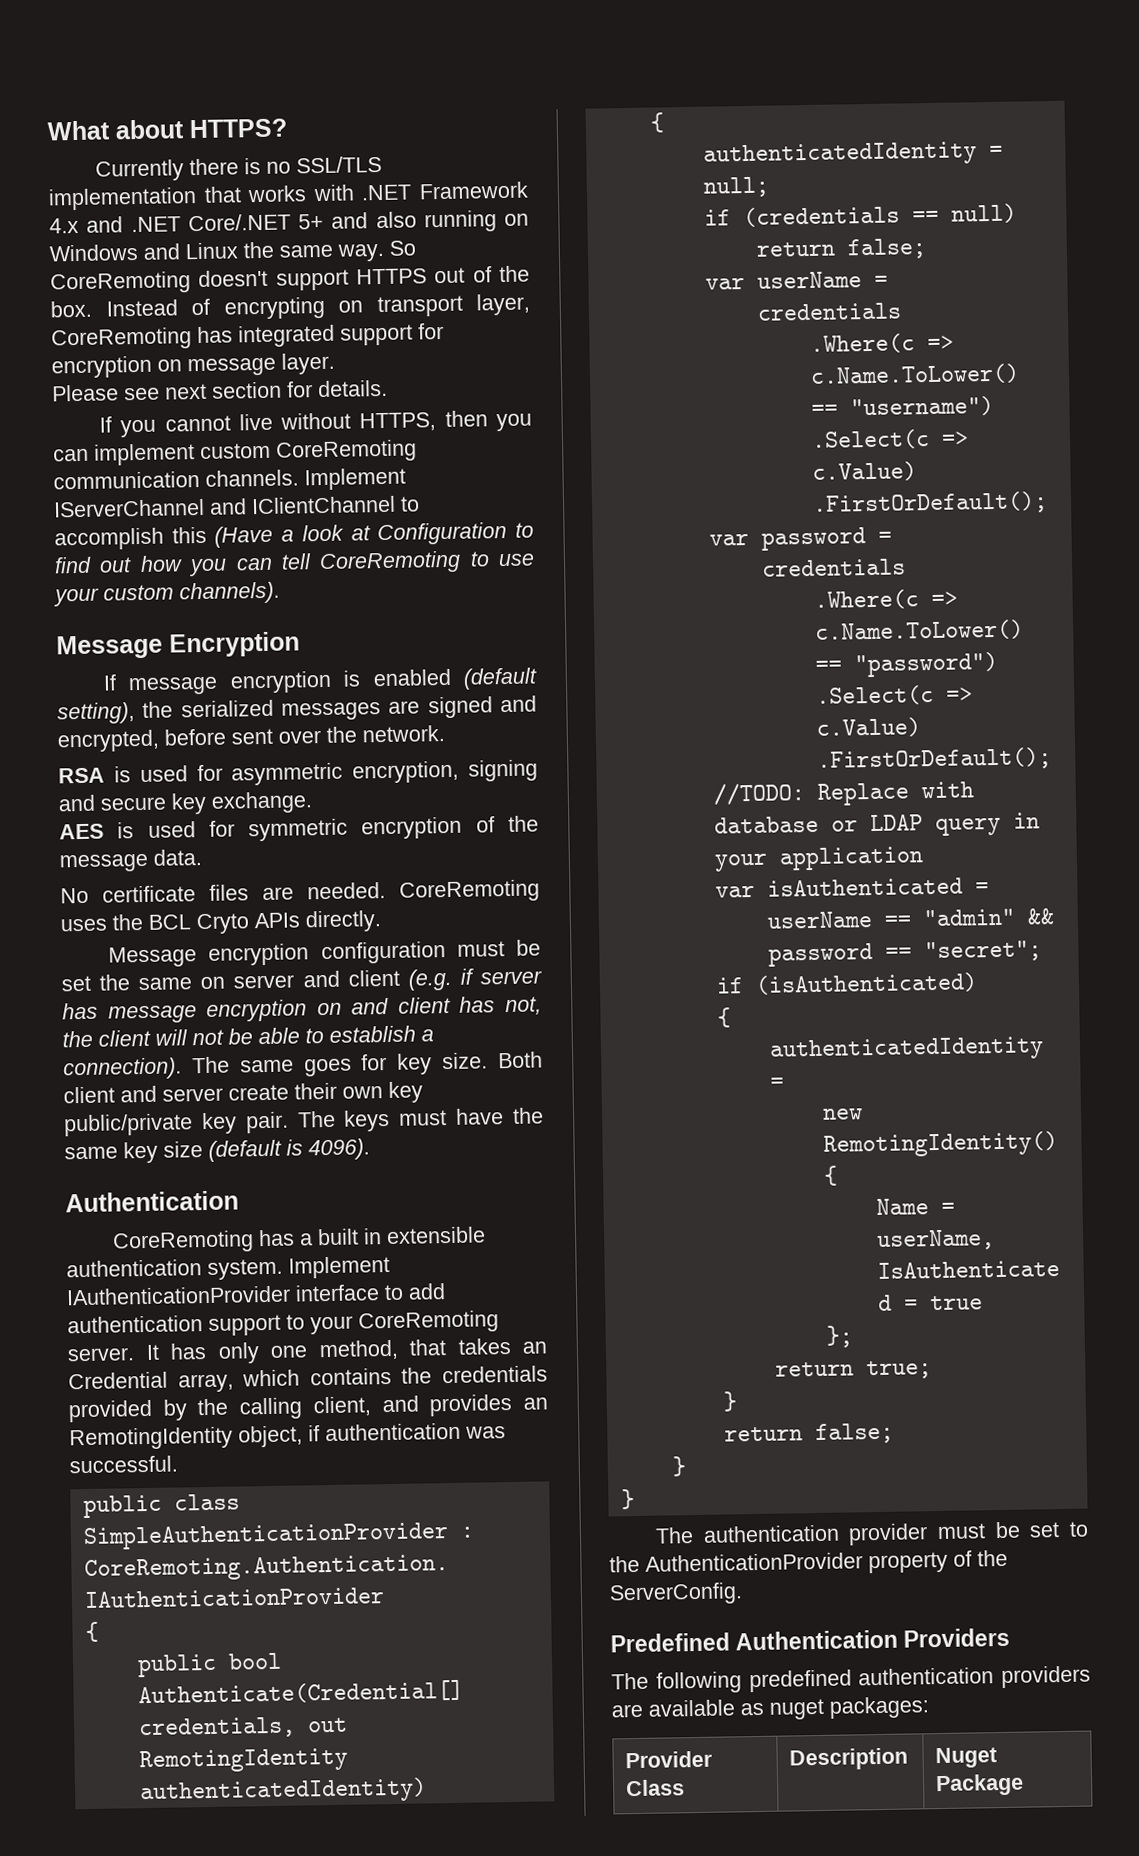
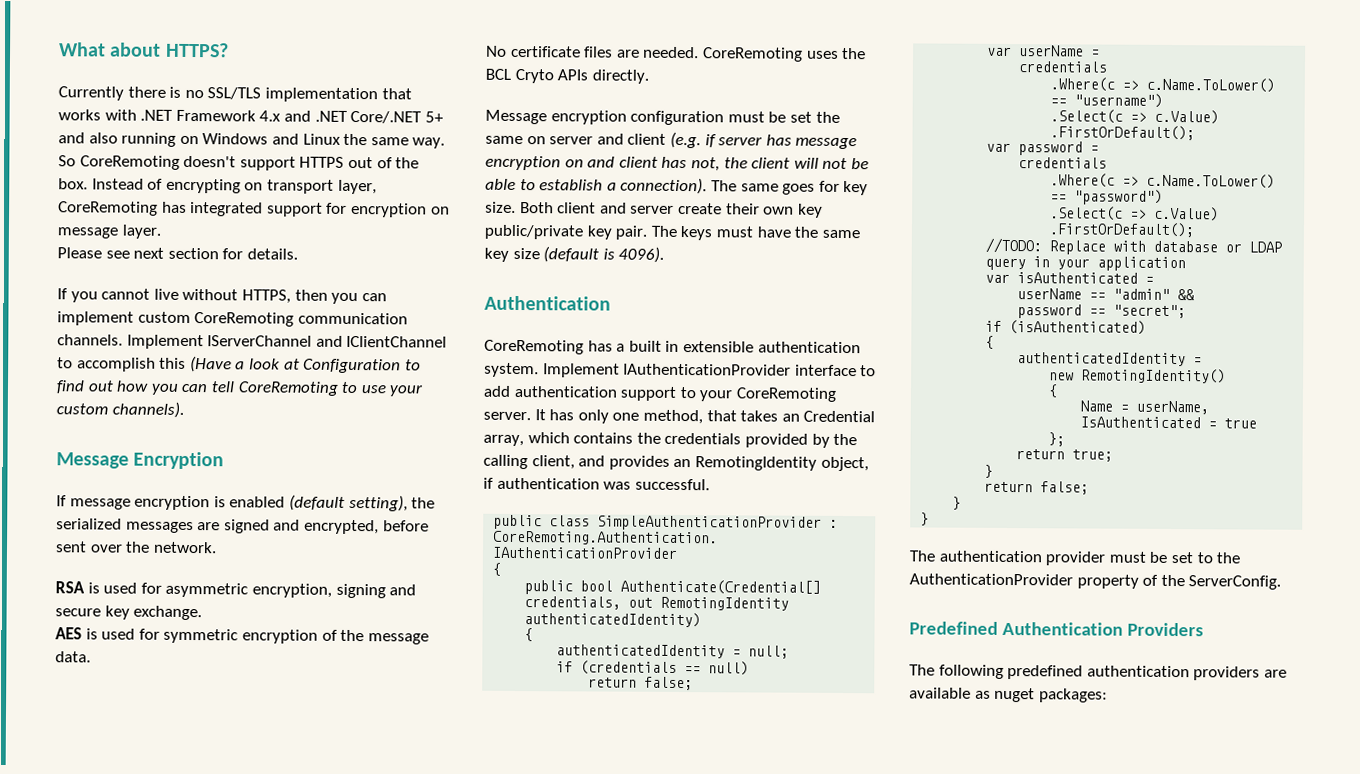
- Provider Class | Description | Nuget Package

